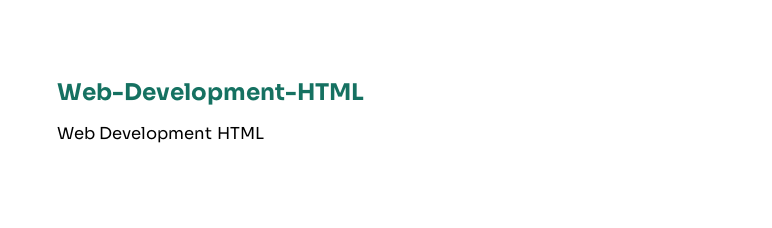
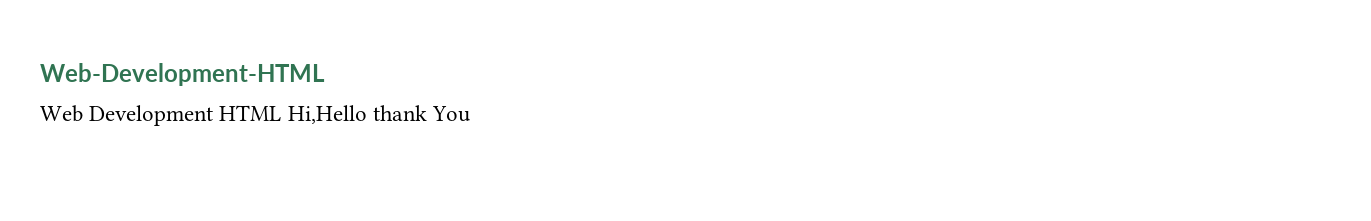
- Web Development HTML
+ Web Development HTML Hi,Hello thank You

